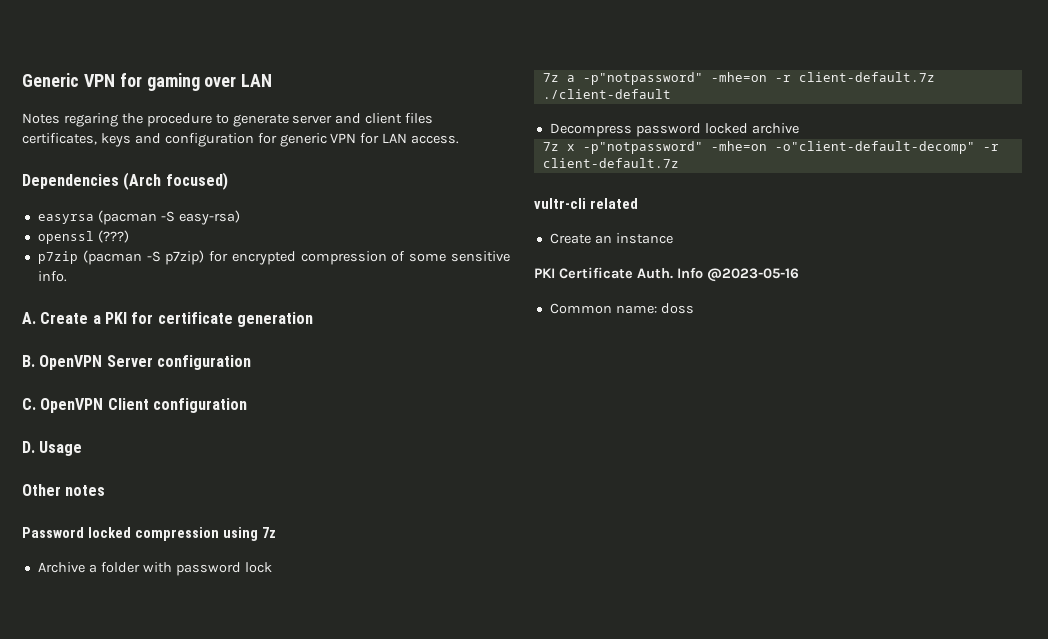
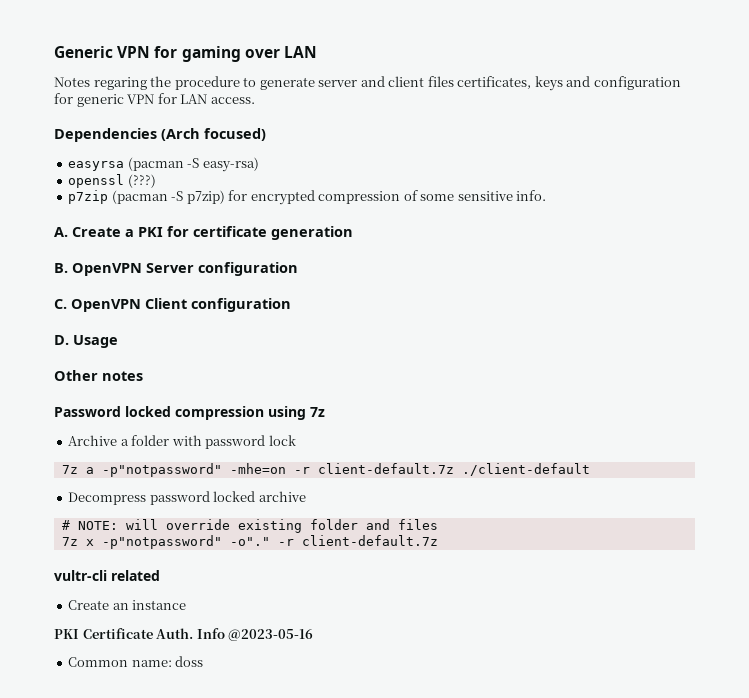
+ # NOTE: will override existing folder and files
- 7z x -p"notpassword" -mhe=on -o"client-default-decomp" -r client-default.7z
+ 7z x -p"notpassword" -o"." -r client-default.7z

